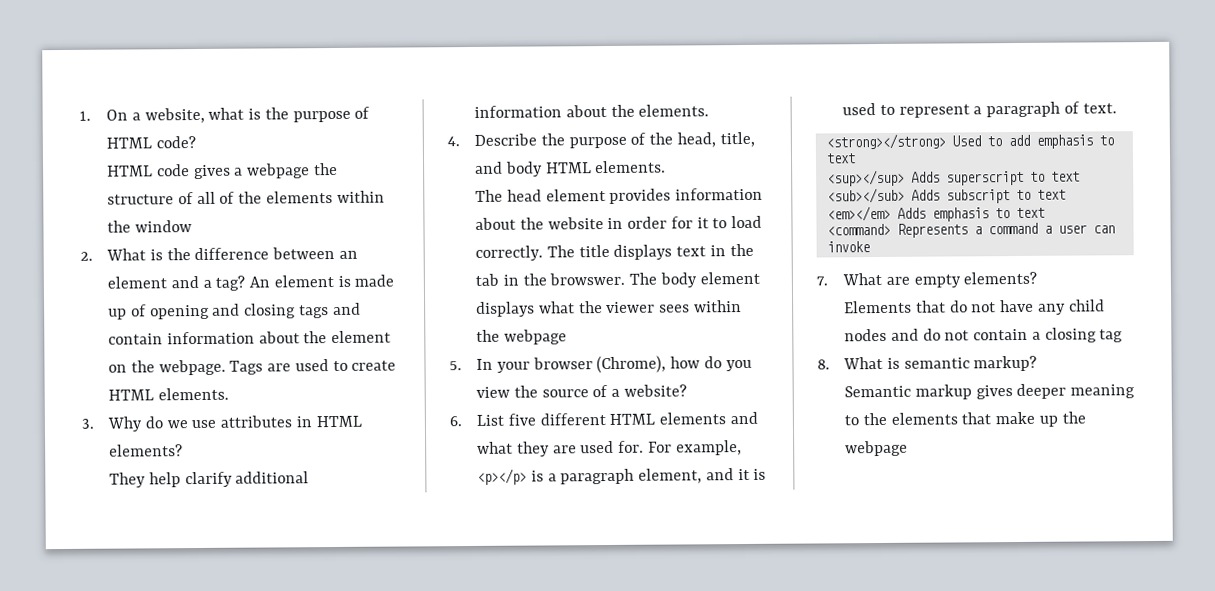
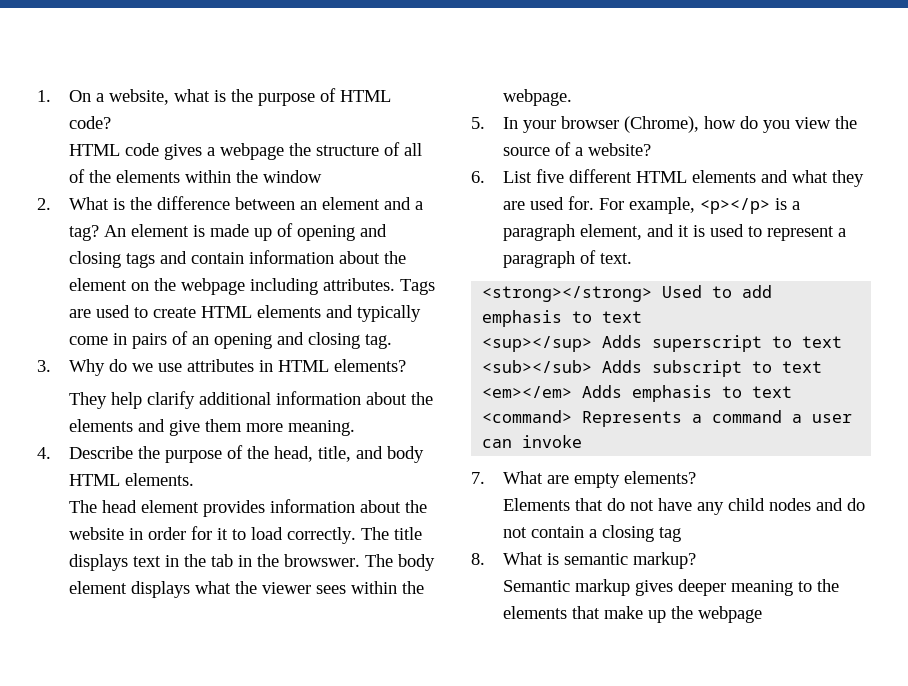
- An element is made up of opening and closing tags and contain information about the element on the webpage.
+ An element is made up of opening and closing tags and contain information about the element on the webpage including attributes.
- Tags are used to create HTML elements.
+ Tags are used to create HTML elements and typically come in pairs of an opening and closing tag.
- They help clarify additional information about the elements.
+ They help clarify additional information about the elements and give them more meaning.
- The body element displays what the viewer sees within the webpage
+ The body element displays what the viewer sees within the webpage.

